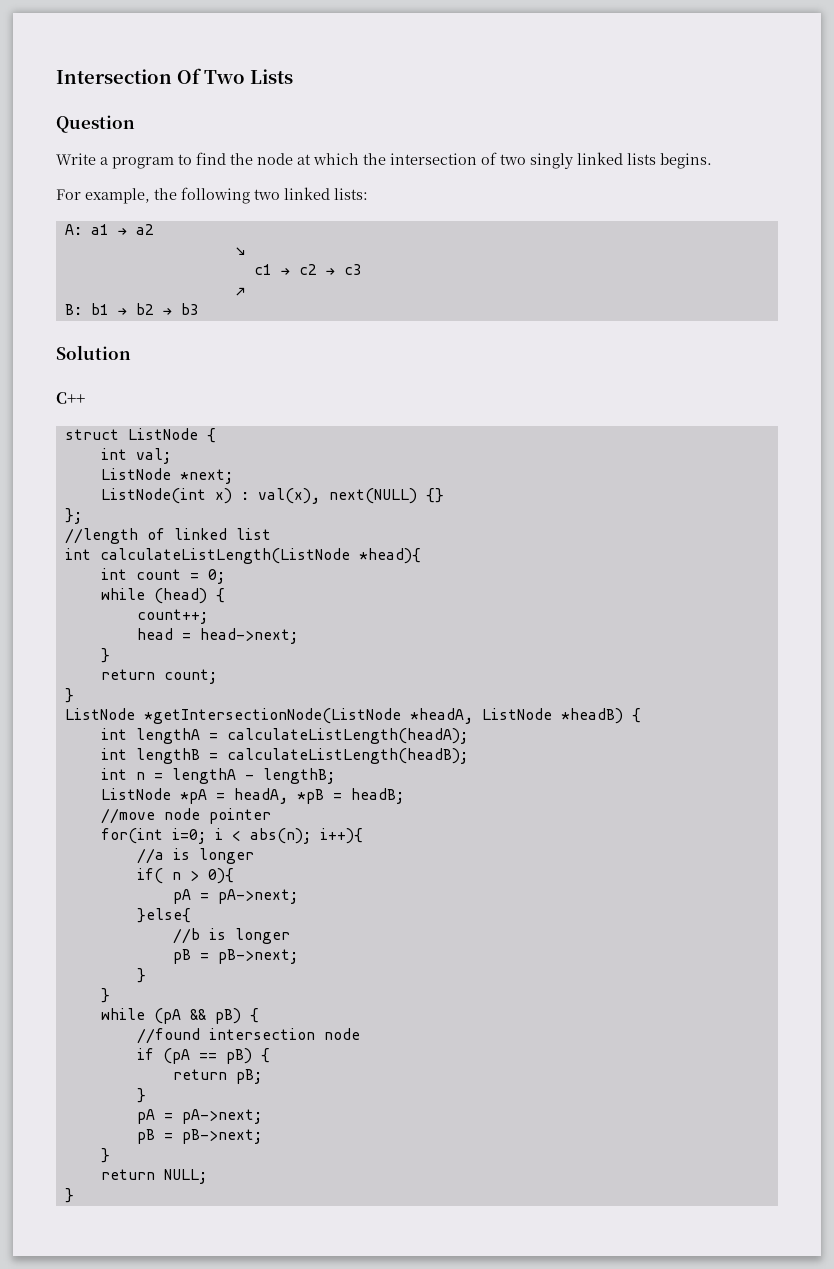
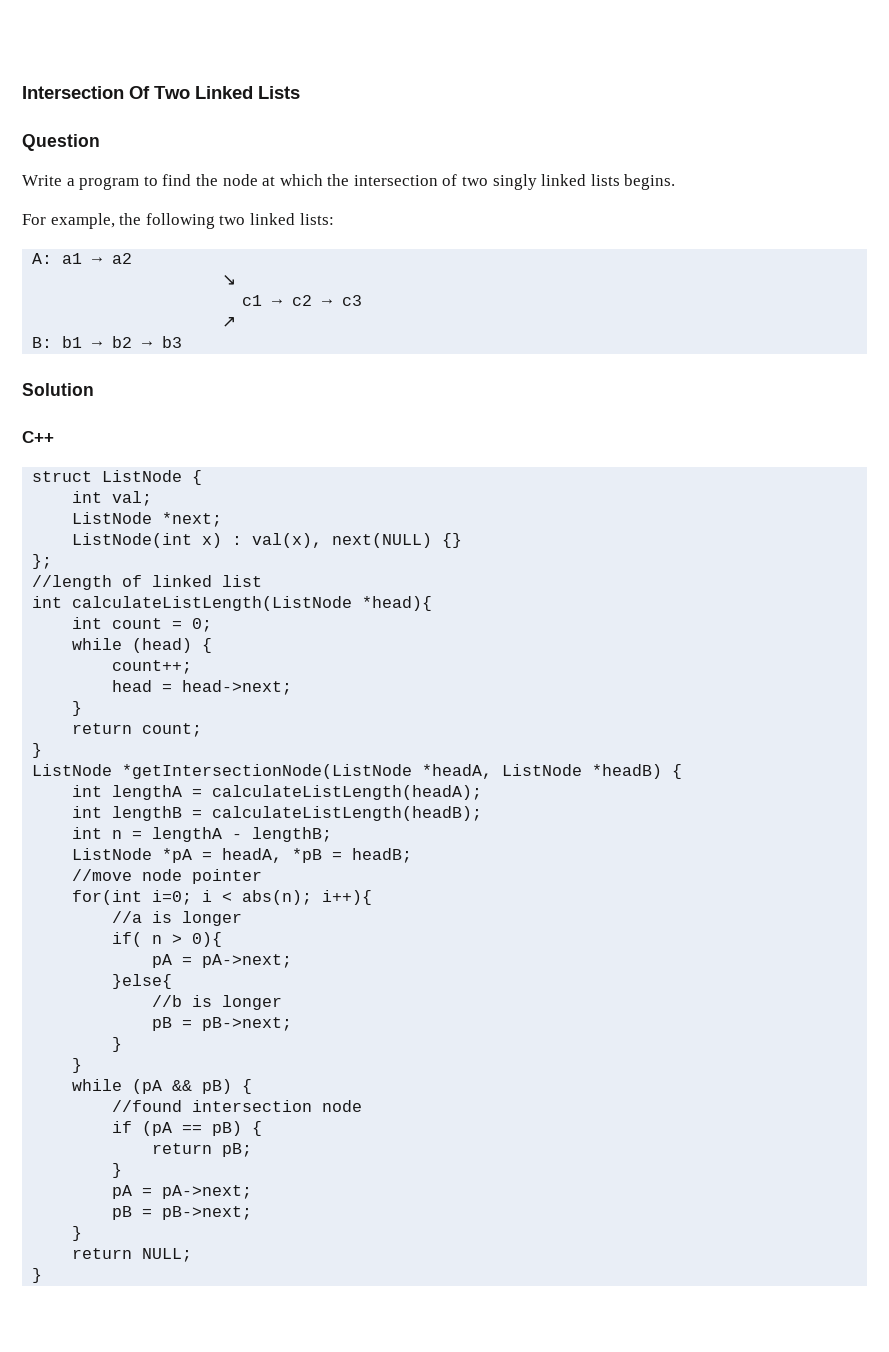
- Intersection Of Two Lists
+ Intersection Of Two Linked Lists

